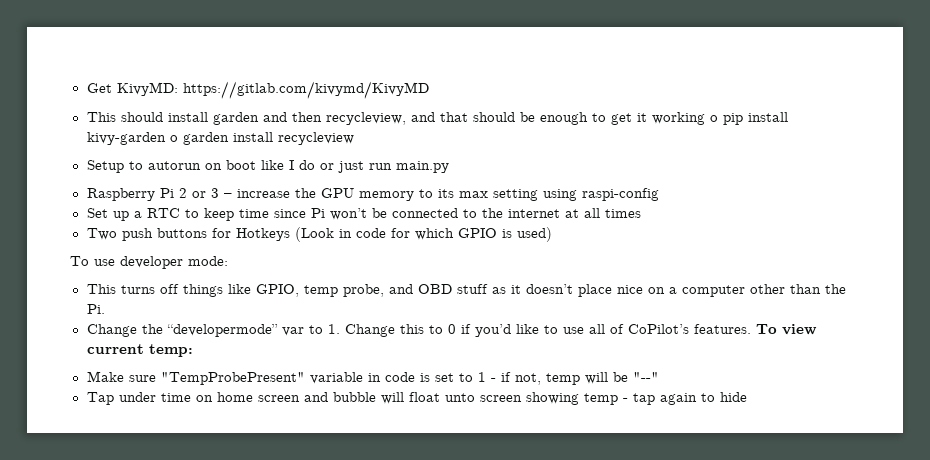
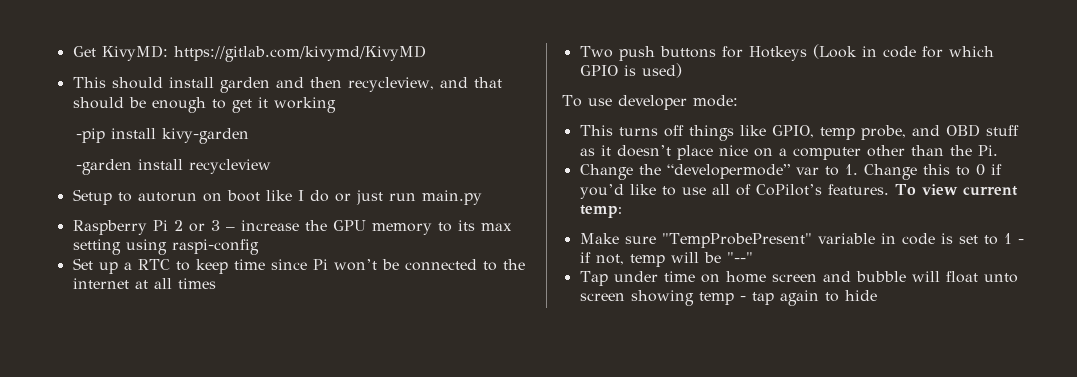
- This should install garden and then recycleview, and that should be enough to get it working o pip install kivy-garden o garden install recycleview
+ This should install garden and then recycleview, and that should be enough to get it working
+ -pip install kivy-garden
+ -garden install recycleview

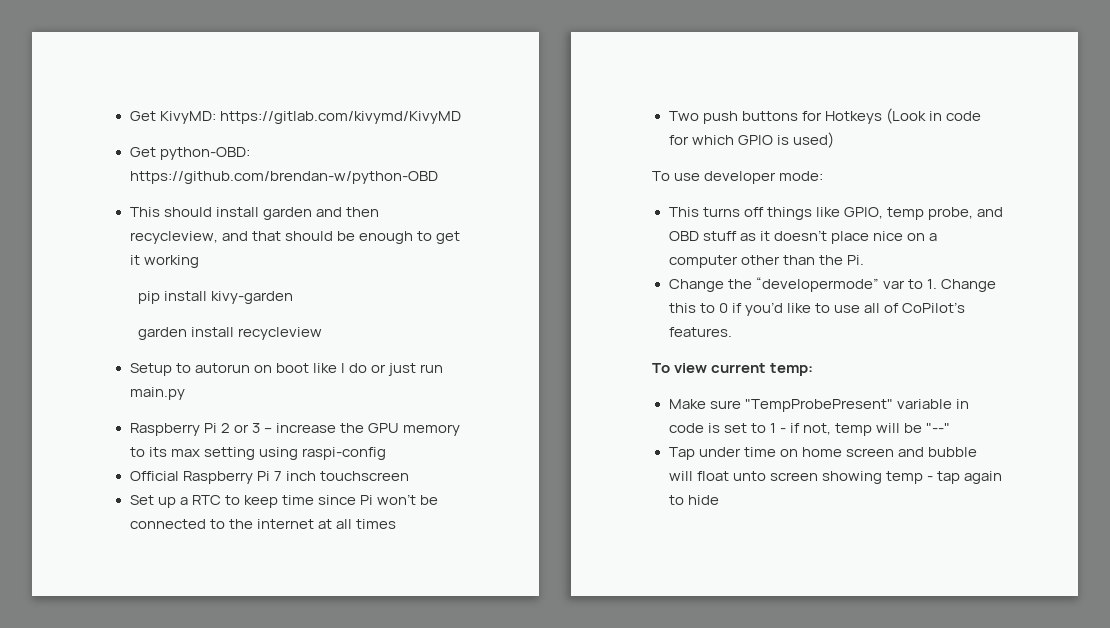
+ Get python-OBD: https://github.com/brendan-w/python-OBD
- -pip install kivy-garden
+ pip install kivy-garden
- -garden install recycleview
+ garden install recycleview
+ Official Raspberry Pi 7 inch touchscreen
- Change the “developermode” var to 1. Change this to 0 if you’d like to use all of CoPilot’s features. To view current temp:
+ Change the “developermode” var to 1. Change this to 0 if you’d like to use all of CoPilot’s features.
+ To view current temp:

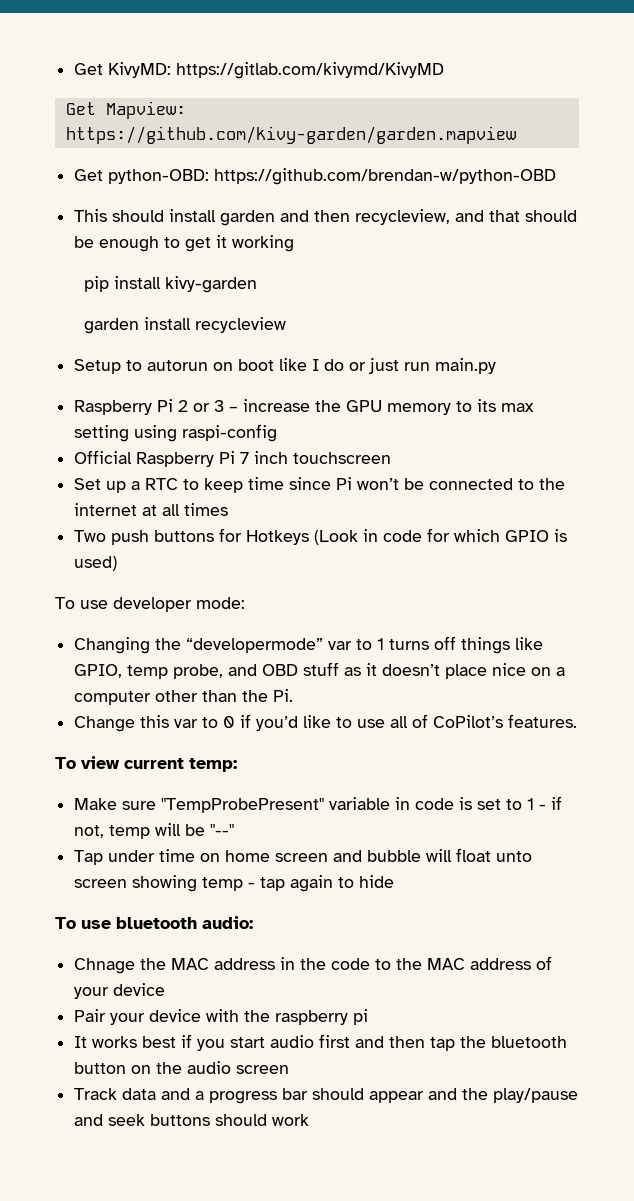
+ Get Mapview: https://github.com/kivy-garden/garden.mapview
- This turns off things like GPIO, temp probe, and OBD stuff as it doesn’t place nice on a computer other than the Pi.
+ Changing the “developermode” var to 1 turns off things like GPIO, temp probe, and OBD stuff as it doesn’t place nice on a computer other than the Pi.
- Change the “developermode” var to 1. Change this to 0 if you’d like to use all of CoPilot’s features.
+ Change this var to 0 if you’d like to use all of CoPilot’s features.
+ To use bluetooth audio:
+ Chnage the MAC address in the code to the MAC address of your device
+ Pair your device with the raspberry pi
+ It works best if you start audio first and then tap the bluetooth button on the audio screen
+ Track data and a progress bar should appear and the play/pause and seek buttons should work

